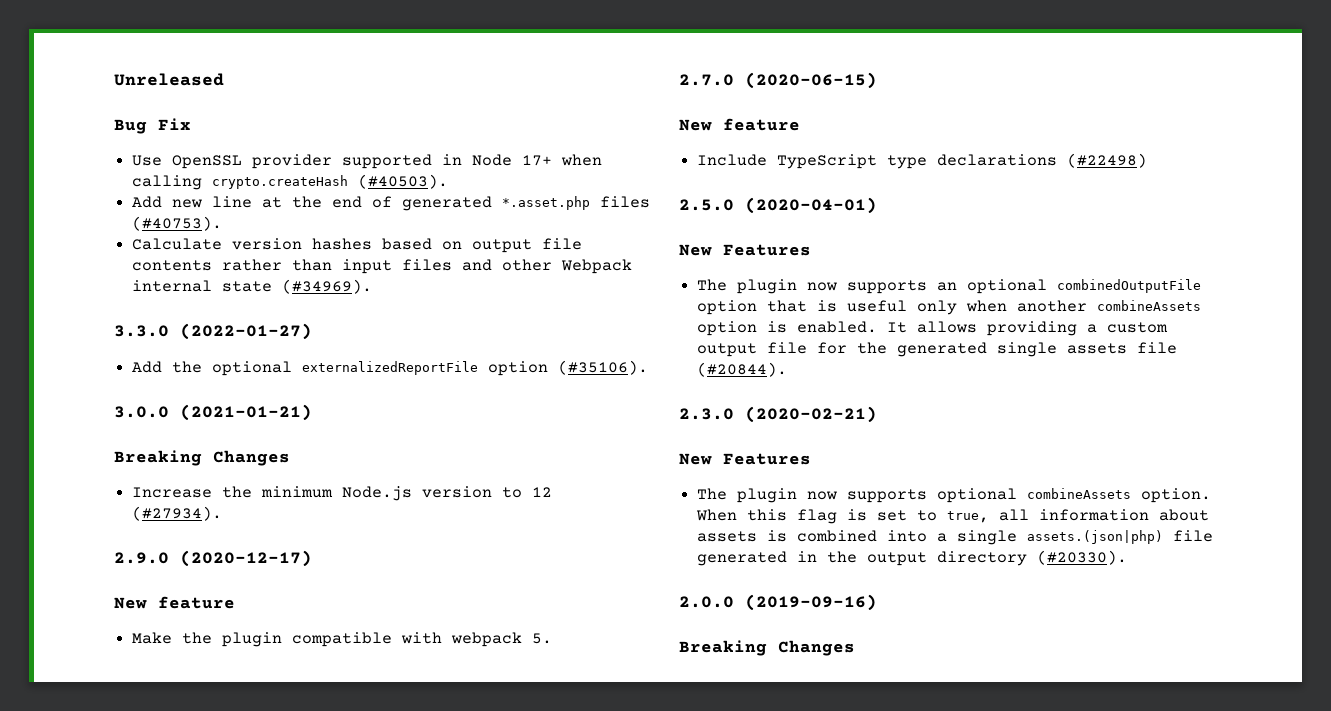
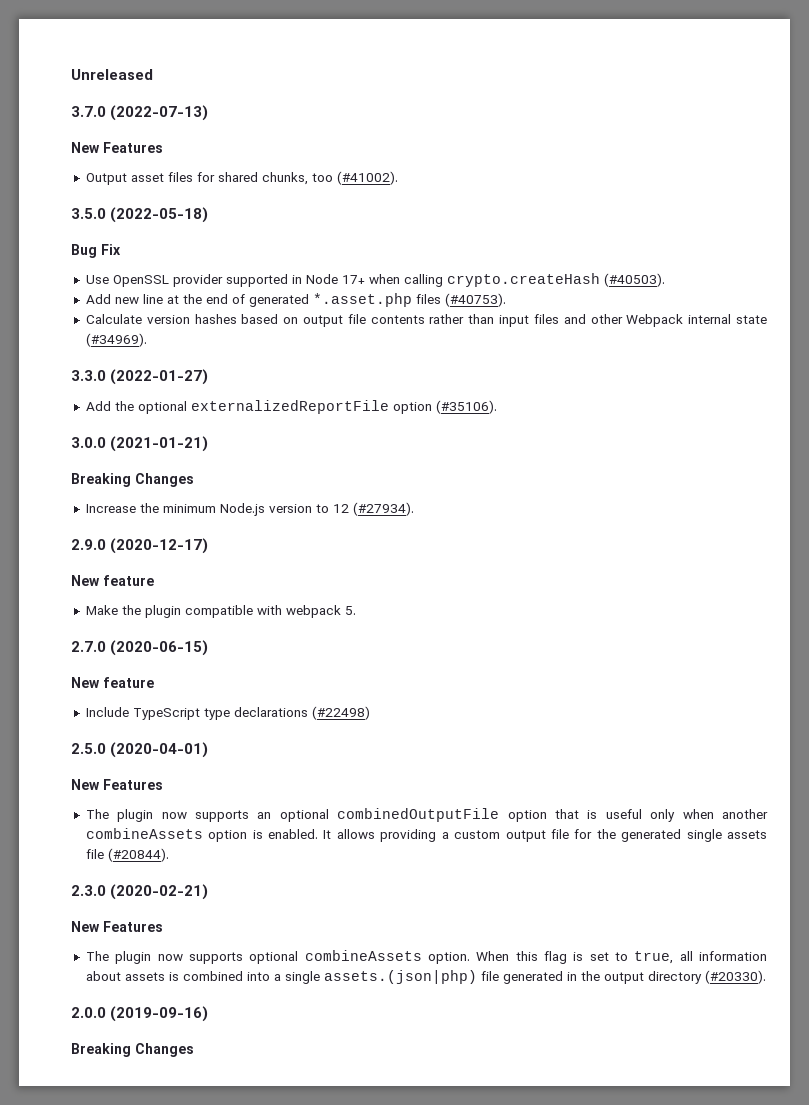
+ 3.7.0 (2022-07-13)
+ New Features
+ Output asset files for shared chunks, too (#41002).
+ 3.5.0 (2022-05-18)

